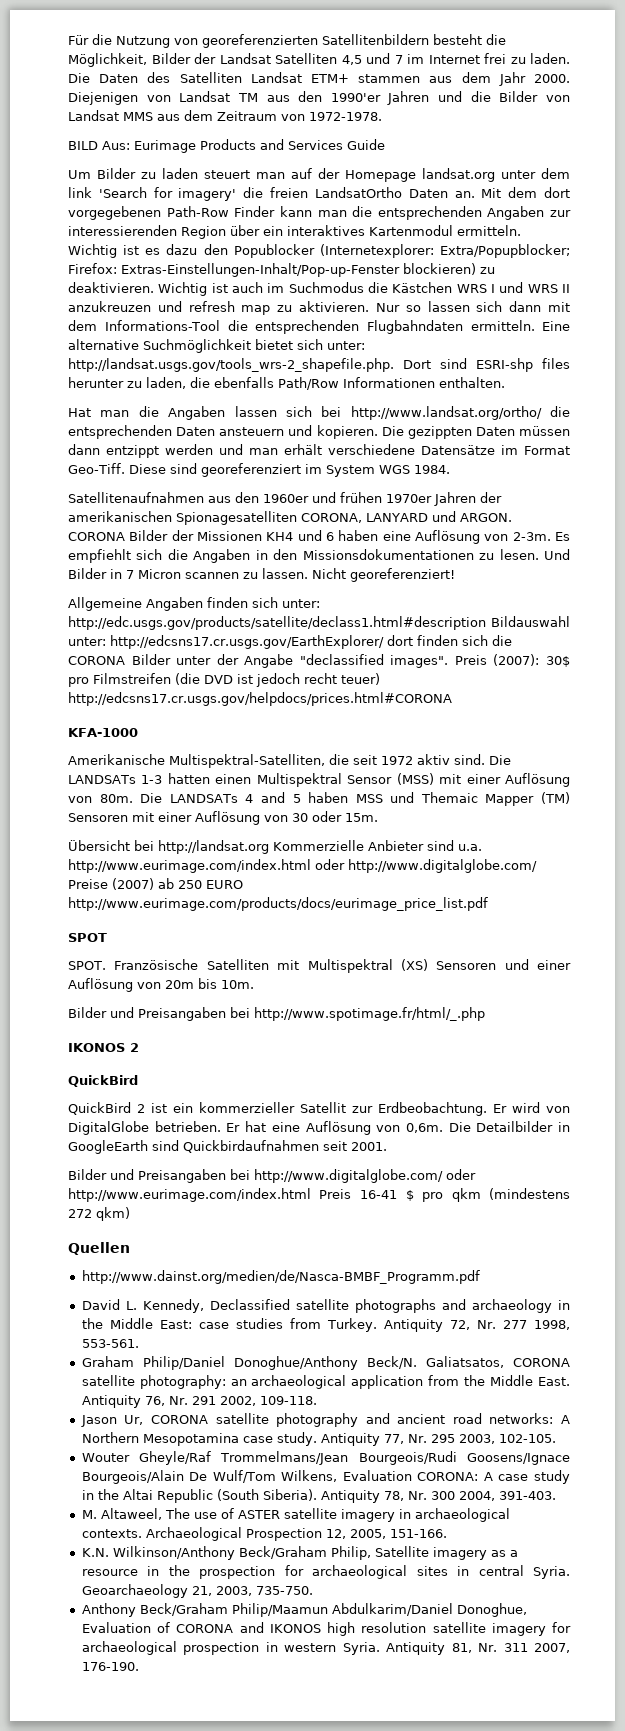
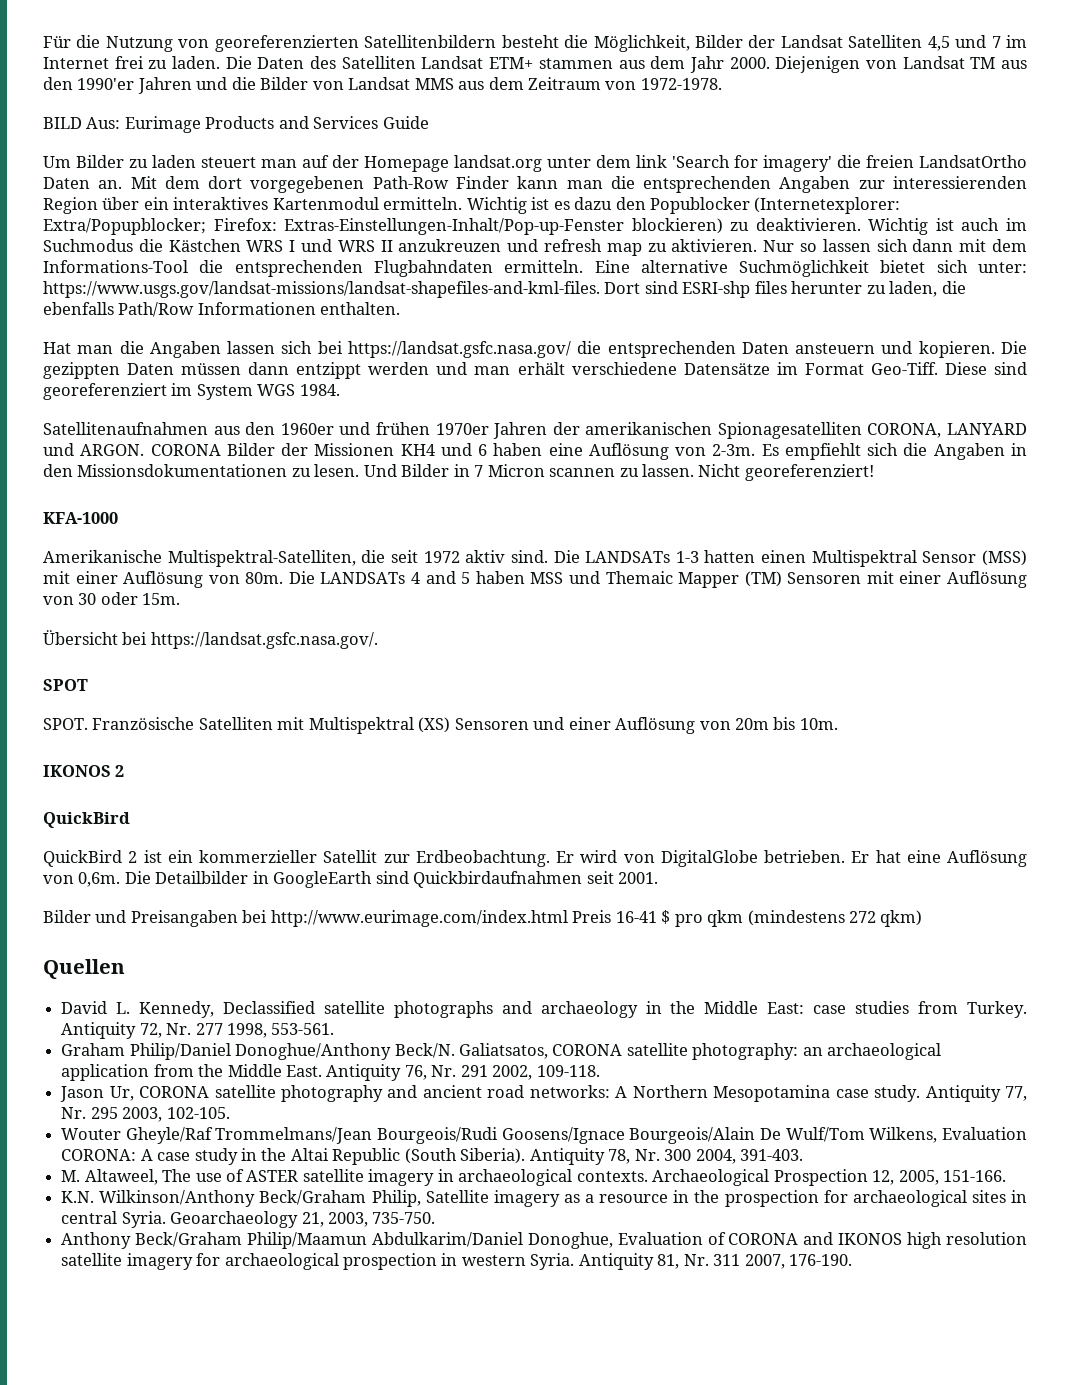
- Eine alternative Suchmöglichkeit bietet sich unter: http://landsat.usgs.gov/tools_wrs-2_shapefile.php. Dort sind ESRI-shp files herunter zu laden, die ebenfalls Path/Row Informationen enthalten.
+ Eine alternative Suchmöglichkeit bietet sich unter: https://www.usgs.gov/landsat-missions/landsat-shapefiles-and-kml-files. Dort sind ESRI-shp files herunter zu laden, die ebenfalls Path/Row Informationen enthalten.
- Hat man die Angaben lassen sich bei http://www.landsat.org/ortho/ die entsprechenden Daten ansteuern und kopieren.
+ Hat man die Angaben lassen sich bei https://landsat.gsfc.nasa.gov/ die entsprechenden Daten ansteuern und kopieren.
- Allgemeine Angaben finden sich unter: http://edc.usgs.gov/products/satellite/declass1.html#description Bildauswahl unter: http://edcsns17.cr.usgs.gov/EarthExplorer/ dort finden sich die CORONA Bilder unter der Angabe "declassified images". Preis (2007): 30$ pro Filmstreifen (die DVD ist jedoch recht teuer) http://edcsns17.cr.usgs.gov/helpdocs/prices.html#CORONA
- Übersicht bei http://landsat.org Kommerzielle Anbieter sind u.a. http://www.eurimage.com/index.html oder http://www.digitalglobe.com/ Preise (2007) ab 250 EURO http://www.eurimage.com/products/docs/eurimage_price_list.pdf
+ Übersicht bei https://landsat.gsfc.nasa.gov/.
- Bilder und Preisangaben bei http://www.spotimage.fr/html/_.php
- Bilder und Preisangaben bei http://www.digitalglobe.com/ oder http://www.eurimage.com/index.html Preis 16-41 $ pro qkm (mindestens 272 qkm)
+ Bilder und Preisangaben bei http://www.eurimage.com/index.html Preis 16-41 $ pro qkm (mindestens 272 qkm)
- http://www.dainst.org/medien/de/Nasca-BMBF_Programm.pdf

